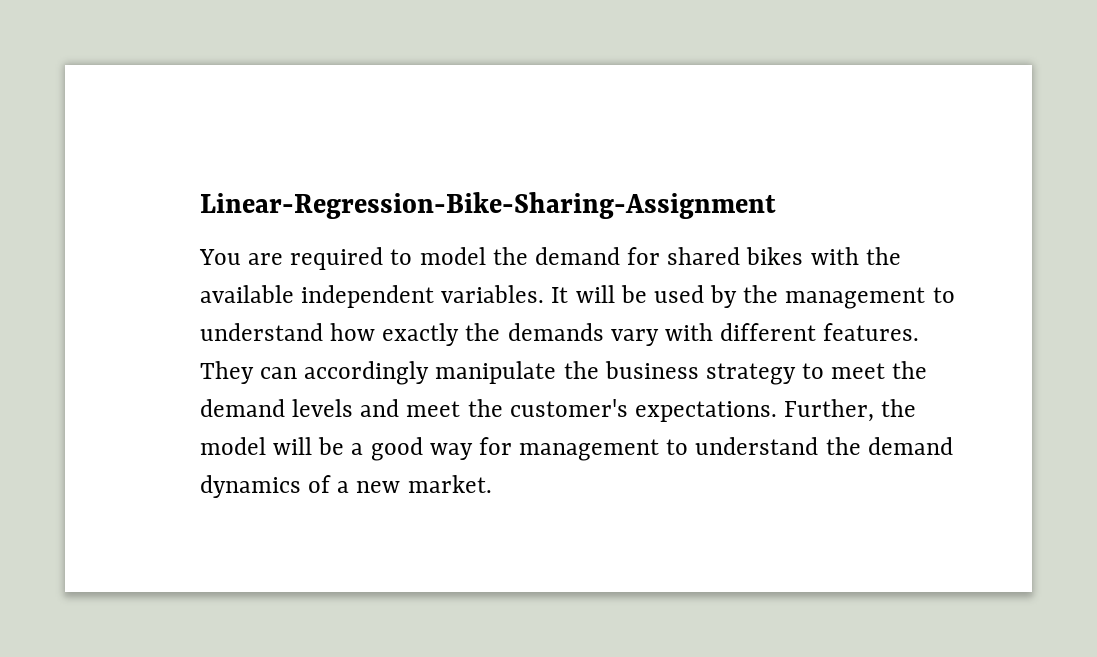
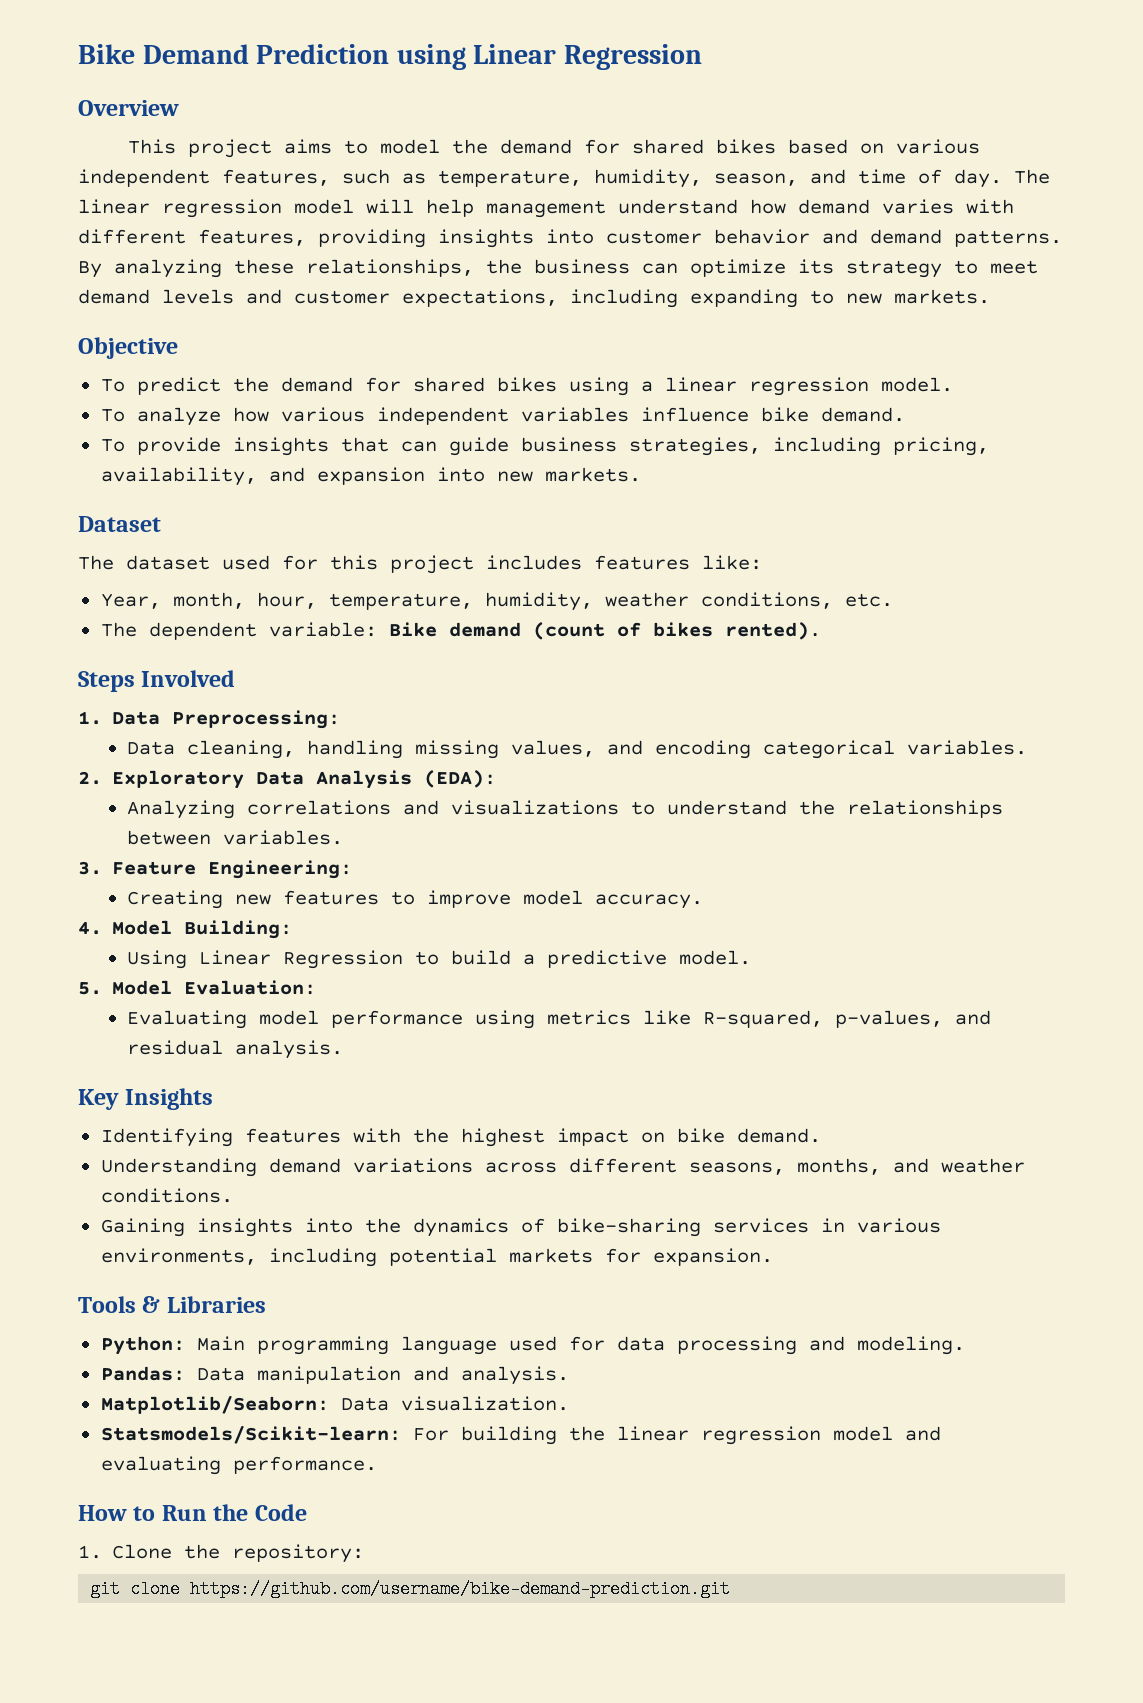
- Linear-Regression-Bike-Sharing-Assignment
- You are required to model the demand for shared bikes with the available independent variables. It will be used by the management to understand how exactly the demands vary with different features. They can accordingly manipulate the business strategy to meet the demand levels and meet the customer's expectations. Further, the model will be a good way for management to understand the demand dynamics of a new market.
+ Bike Demand Prediction using Linear Regression
+ Overview
+ This project aims to model the demand for shared bikes based on various independent features, such as temperature, humidity, season, and time of day. The linear regression model will help management understand how demand varies with different features, providing insights into customer behavior and demand patterns. By analyzing these relationships, the business can optimize its strategy to meet demand levels and customer expectations, including expanding to new markets.
+ Objective
+ To predict the demand for shared bikes using a linear regression model.
+ To analyze how various independent variables influence bike demand.
+ To provide insights that can guide business strategies, including pricing, availability, and expansion into new markets.
+ Dataset
+ The dataset used for this project includes features like:
+ Year, month, hour, temperature, humidity, weather conditions, etc.
+ The dependent variable: Bike demand (count of bikes rented).
+ Steps Involved
+ 1. Data Preprocessing:
+ Data cleaning, handling missing values, and encoding categorical variables.
+ 2. Exploratory Data Analysis (EDA):
+ Analyzing correlations and visualizations to understand the relationships between variables.
+ 3. Feature Engineering:
+ Creating new features to improve model accuracy.
+ 4. Model Building:
+ Using Linear Regression to build a predictive model.
+ 5. Model Evaluation:
+ Evaluating model performance using metrics like R-squared, p-values, and residual analysis.
+ Key Insights
+ Identifying features with the highest impact on bike demand.
+ Understanding demand variations across different seasons, months, and weather conditions.
+ Gaining insights into the dynamics of bike-sharing services in various environments, including potential markets for expansion.
+ Tools & Libraries
+ Python: Main programming language used for data processing and modeling.
+ Pandas: Data manipulation and analysis.
+ Matplotlib/Seaborn: Data visualization.
+ Statsmodels/Scikit-learn: For building the linear regression model and evaluating performance.
+ How to Run the Code
+ 1. Clone the repository:
+ git clone https://github.com/username/bike-demand-prediction.git

